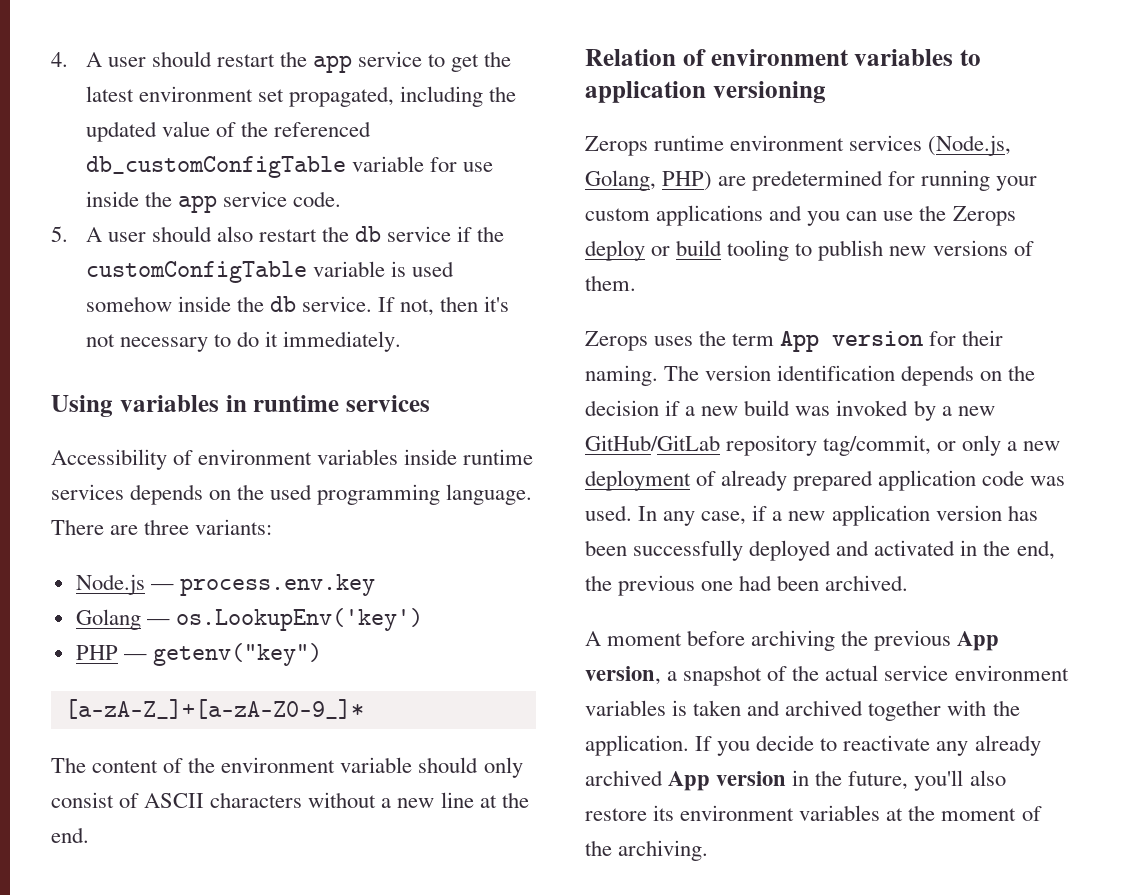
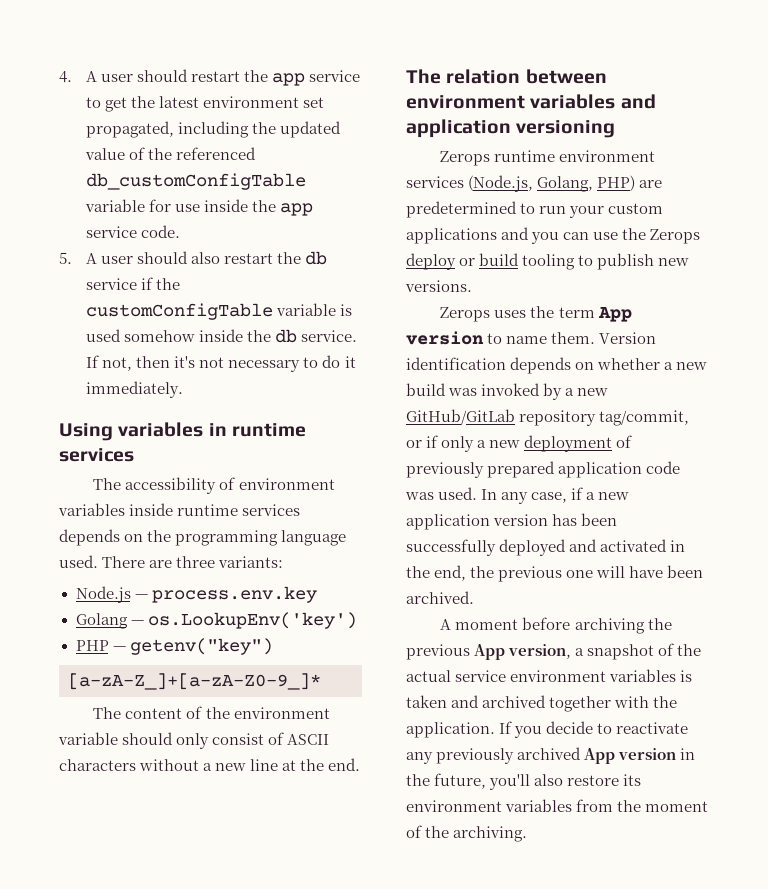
- Accessibility of environment variables inside runtime services depends on the used programming language.
+ The accessibility of environment variables inside runtime services depends on the programming language used.
- Relation of environment variables to application versioning
+ The relation between environment variables and application versioning
- Zerops runtime environment services (Node.js, Golang, PHP) are predetermined for running your custom applications and you can use the Zerops deploy or build tooling to publish new versions of them.
+ Zerops runtime environment services (Node.js, Golang, PHP) are predetermined to run your custom applications and you can use the Zerops deploy or build tooling to publish new versions.
- Zerops uses the term App version for their naming. The version identification depends on the decision if a new build was invoked by a new GitHub/GitLab repository tag/commit, or only a new deployment of already prepared application code was used.
+ Zerops uses the term App version to name them. Version identification depends on whether a new build was invoked by a new GitHub/GitLab repository tag/commit, or if only a new deployment of previously prepared application code was used.
- In any case, if a new application version has been successfully deployed and activated in the end, the previous one had been archived.
+ In any case, if a new application version has been successfully deployed and activated in the end, the previous one will have been archived.
- If you decide to reactivate any already archived App version in the future, you'll also restore its environment variables at the moment of the archiving.
+ If you decide to reactivate any previously archived App version in the future, you'll also restore its environment variables from the moment of the archiving.

